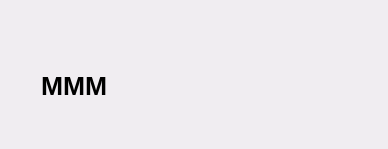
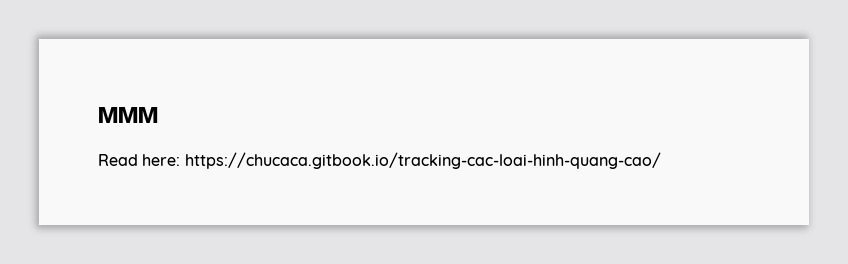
+ Read here: https://chucaca.gitbook.io/tracking-cac-loai-hinh-quang-cao/

